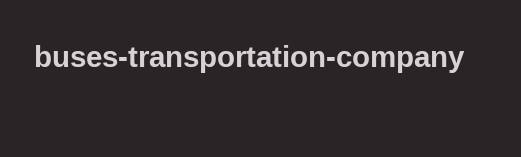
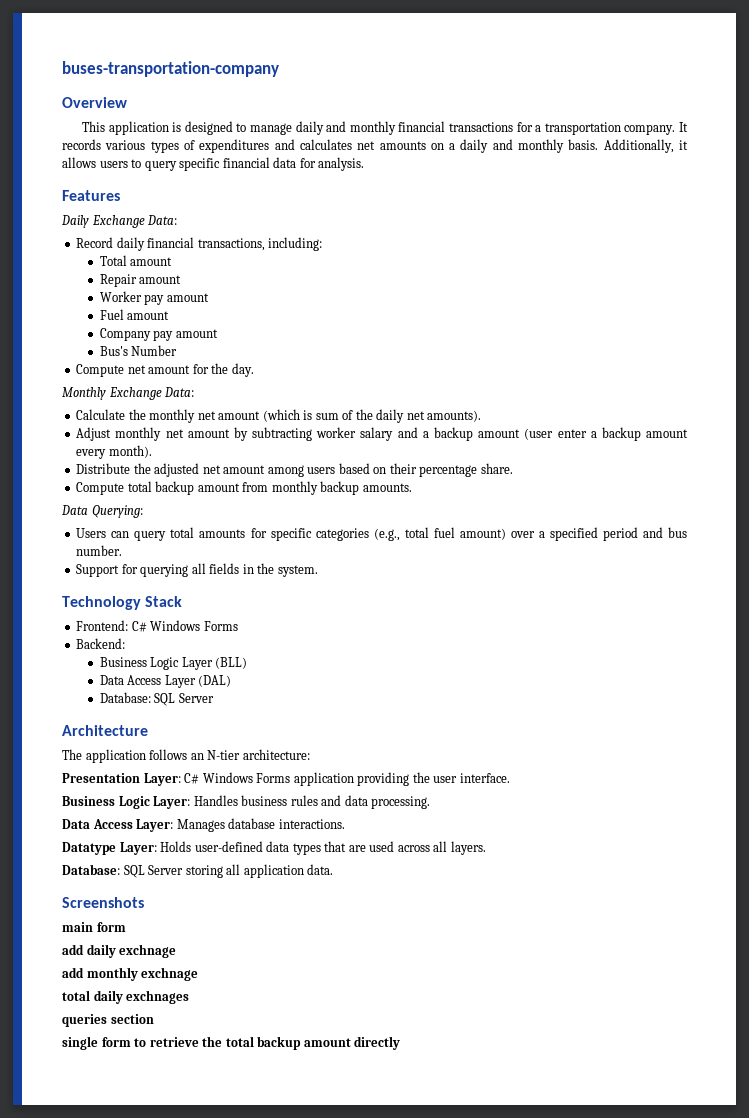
+ Overview
+ This application is designed to manage daily and monthly financial transactions for a transportation company. It records various types of expenditures and calculates net amounts on a daily and monthly basis. Additionally, it allows users to query specific financial data for analysis.
+ Features
+ Daily Exchange Data:
+ Record daily financial transactions, including:
+ Total amount
+ Repair amount
+ Worker pay amount
+ Fuel amount
+ Company pay amount
+ Bus's Number
+ Compute net amount for the day.
+ Monthly Exchange Data:
+ Calculate the monthly net amount (which is sum of the daily net amounts).
+ Adjust monthly net amount by subtracting worker salary and a backup amount (user enter a backup amount every month).
+ Distribute the adjusted net amount among users based on their percentage share.
+ Compute total backup amount from monthly backup amounts.
+ Data Querying:
+ Users can query total amounts for specific categories (e.g., total fuel amount) over a specified period and bus number.
+ Support for querying all fields in the system.
+ Technology Stack
+ Frontend: C# Windows Forms
+ Backend:
+ Business Logic Layer (BLL)
+ Data Access Layer (DAL)
+ Database: SQL Server
+ Architecture
+ The application follows an N-tier architecture:
+ Presentation Layer: C# Windows Forms application providing the user interface.
+ Business Logic Layer: Handles business rules and data processing.
+ Data Access Layer: Manages database interactions.
+ Datatype Layer: Holds user-defined data types that are used across all layers.
+ Database: SQL Server storing all application data.
+ Screenshots
+ main form
+ add daily exchnage
+ add monthly exchnage
+ total daily exchnages
+ queries section
+ single form to retrieve the total backup amount directly

